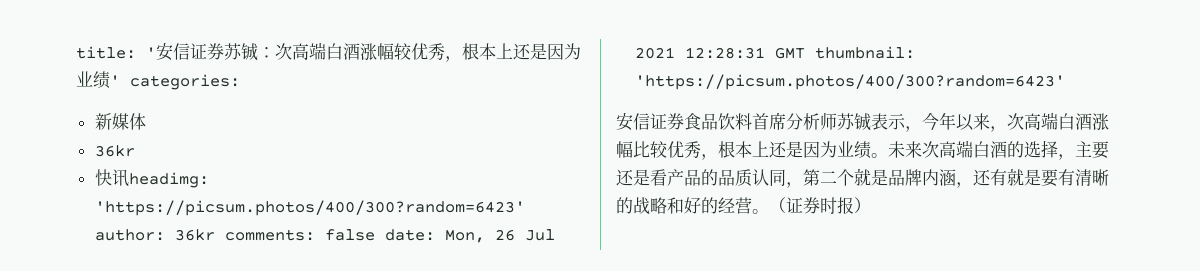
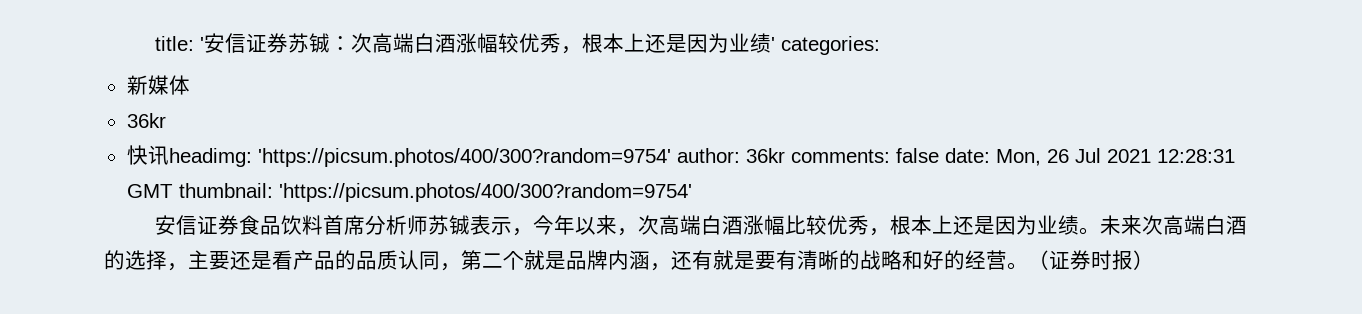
- 快讯headimg: 'https://picsum.photos/400/300?random=6423' author: 36kr comments: false date: Mon, 26 Jul 2021 12:28:31 GMT thumbnail: 'https://picsum.photos/400/300?random=6423'
+ 快讯headimg: 'https://picsum.photos/400/300?random=9754' author: 36kr comments: false date: Mon, 26 Jul 2021 12:28:31 GMT thumbnail: 'https://picsum.photos/400/300?random=9754'

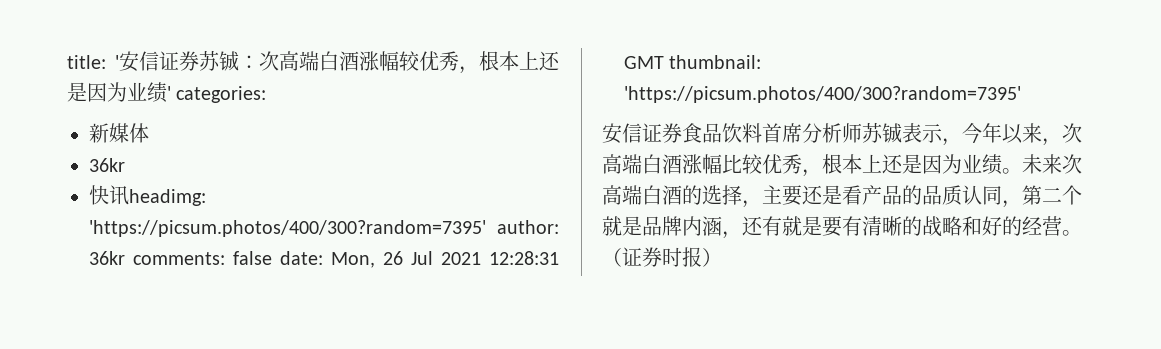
- 快讯headimg: 'https://picsum.photos/400/300?random=9754' author: 36kr comments: false date: Mon, 26 Jul 2021 12:28:31 GMT thumbnail: 'https://picsum.photos/400/300?random=9754'
+ 快讯headimg: 'https://picsum.photos/400/300?random=7395' author: 36kr comments: false date: Mon, 26 Jul 2021 12:28:31 GMT thumbnail: 'https://picsum.photos/400/300?random=7395'

